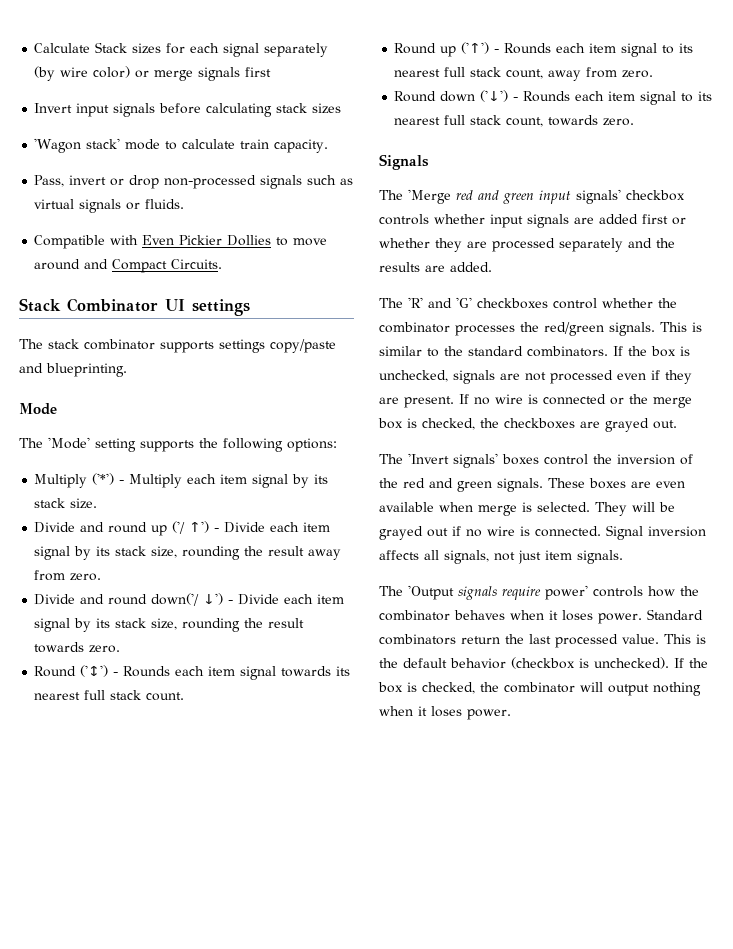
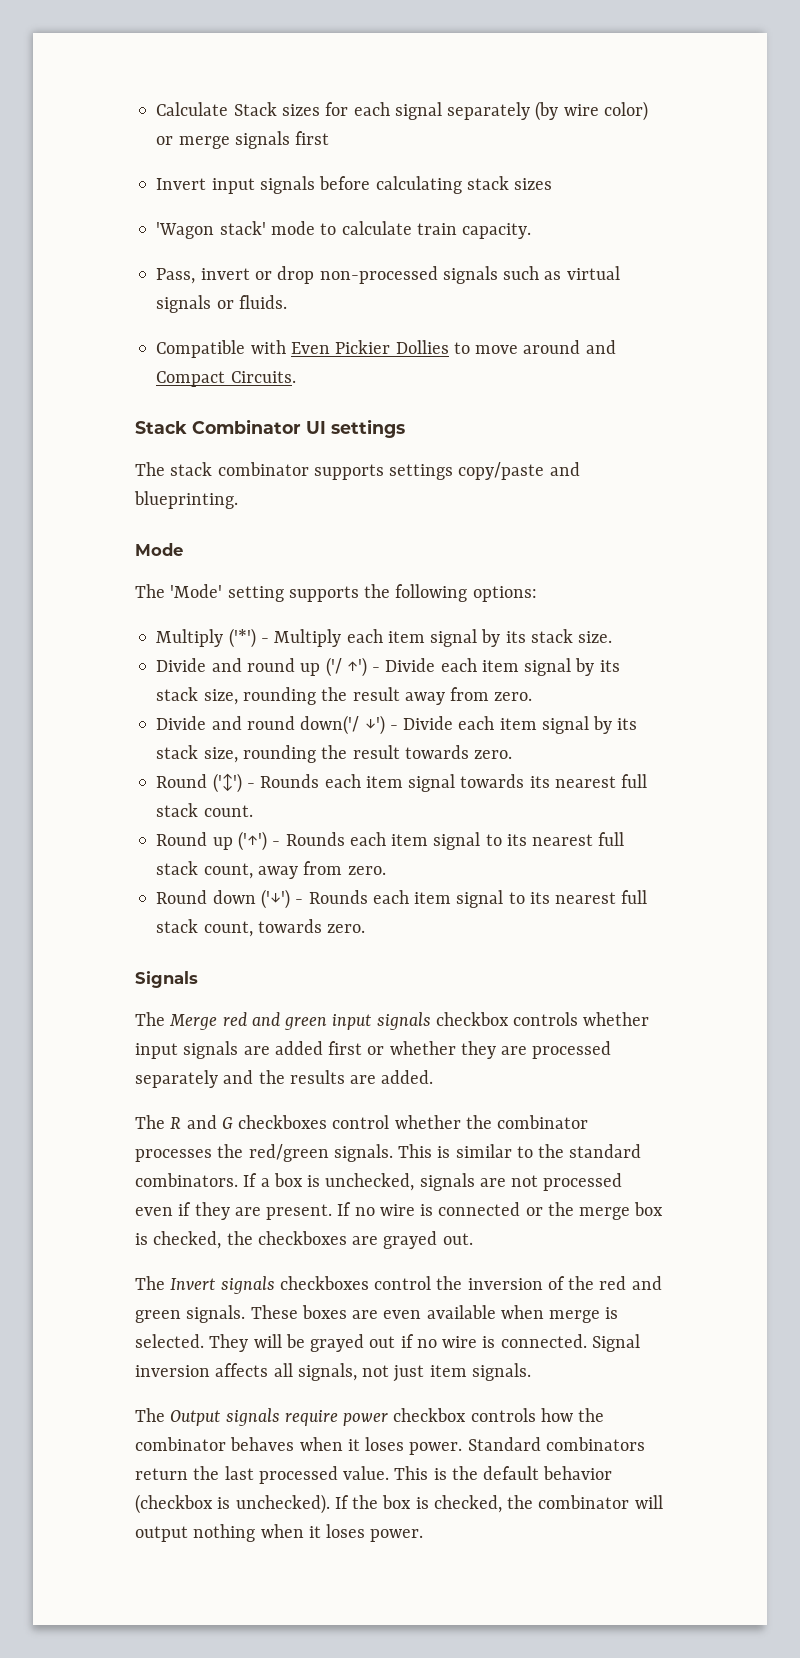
- The 'Merge red and green input signals' checkbox controls whether input signals are added first or whether they are processed separately and the results are added.
+ The Merge red and green input signals checkbox controls whether input signals are added first or whether they are processed separately and the results are added.
- The 'R' and 'G' checkboxes control whether the combinator processes the red/green signals.
+ The R and G checkboxes control whether the combinator processes the red/green signals.
- If the box is unchecked, signals are not processed even if they are present.
+ If a box is unchecked, signals are not processed even if they are present.
- The 'Invert signals' boxes control the inversion of the red and green signals.
+ The Invert signals checkboxes control the inversion of the red and green signals.
- The 'Output signals require power' controls how the combinator behaves when it loses power.
+ The Output signals require power checkbox controls how the combinator behaves when it loses power.

